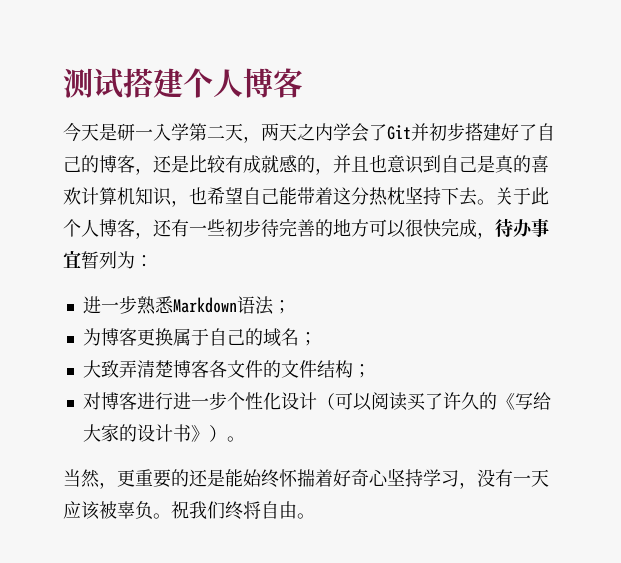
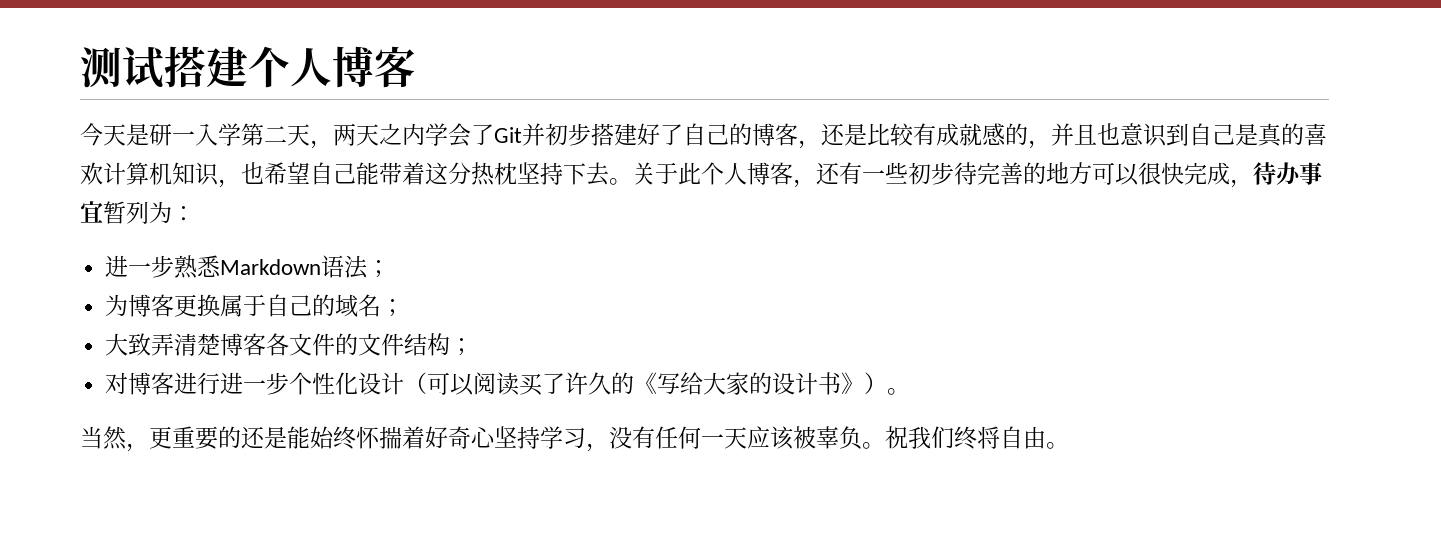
- 当然，更重要的还是能始终怀揣着好奇心坚持学习，没有一天应该被辜负。
+ 当然，更重要的还是能始终怀揣着好奇心坚持学习，没有任何一天应该被辜负。

